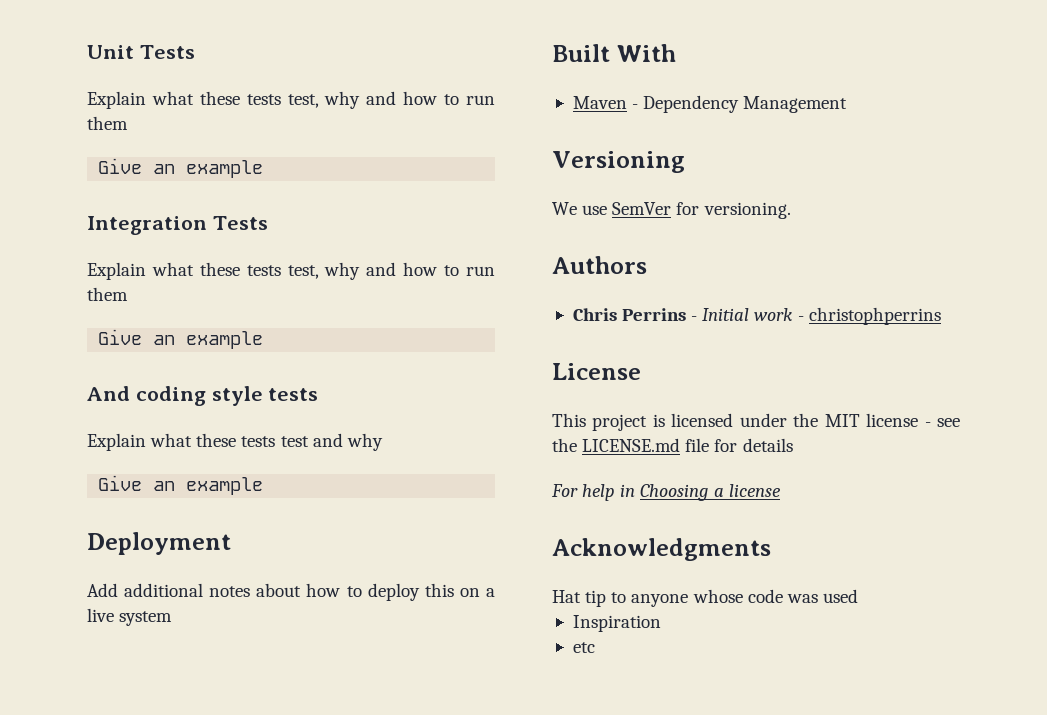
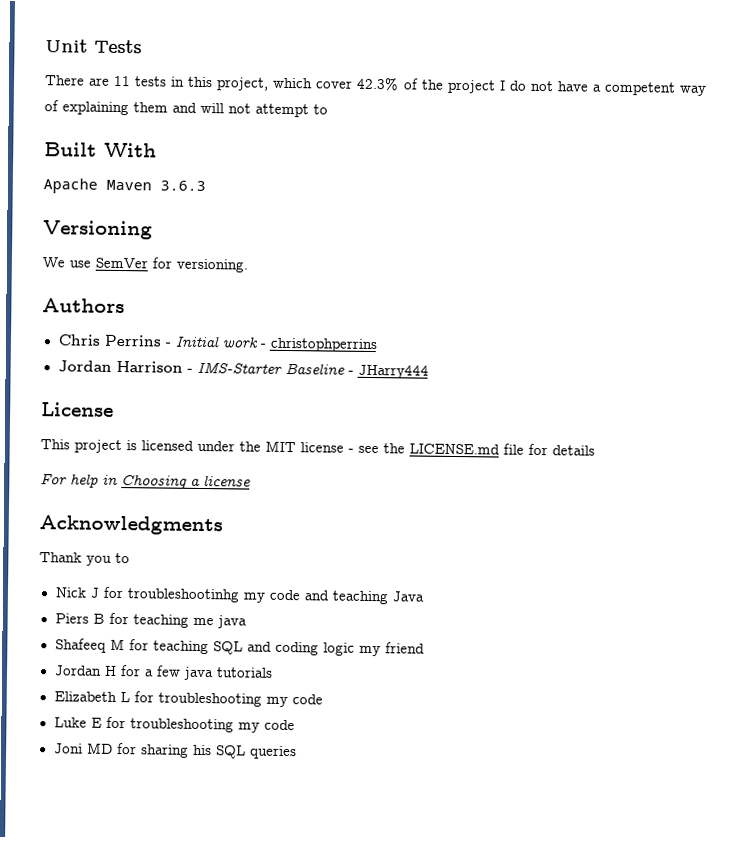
  Unit Tests
- Explain what these tests test, why and how to run them
- Give an example
- Integration Tests
- Explain what these tests test, why and how to run them
- Give an example
- And coding style tests
- Explain what these tests test and why
- Give an example
- Deployment
- Add additional notes about how to deploy this on a live system
+ There are 11 tests in this project, which cover 42.3% of the project I do not have a competent way of explaining them and will not attempt to
  Built With
- Maven - Dependency Management
+ Apache Maven 3.6.3
+ Jordan Harrison - IMS-Starter Baseline - JHarry444
- Hat tip to anyone whose code was used
- Inspiration
- etc
+ Thank you to
+ Nick J for troubleshootinhg my code and teaching Java
+ Piers B for teaching me java
+ Shafeeq M for teaching SQL and coding logic my friend
+ Jordan H for a few java tutorials
+ Elizabeth L for troubleshooting my code
+ Luke E for troubleshooting my code
+ Joni MD for sharing his SQL queries

